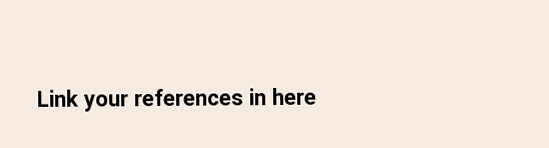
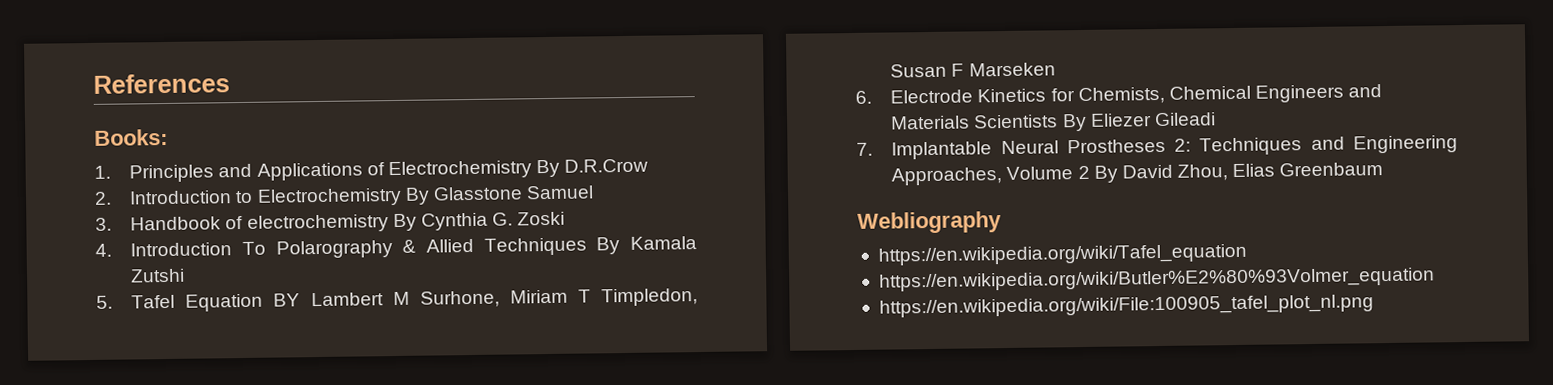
- Link your references in here
+ References
+ Books:
+ 1. Principles and Applications of Electrochemistry By D.R.Crow
+ 2. Introduction to Electrochemistry By Glasstone Samuel
+ 3. Handbook of electrochemistry By Cynthia G. Zoski
+ 4. Introduction To Polarography & Allied Techniques By Kamala Zutshi
+ 5. Tafel Equation BY Lambert M Surhone, Miriam T Timpledon, Susan F Marseken
+ 6. Electrode Kinetics for Chemists, Chemical Engineers and Materials Scientists By Eliezer Gileadi
+ 7. Implantable Neural Prostheses 2: Techniques and Engineering Approaches, Volume 2 By David Zhou, Elias Greenbaum
+ Webliography
+ https://en.wikipedia.org/wiki/Tafel_equation
+ https://en.wikipedia.org/wiki/Butler%E2%80%93Volmer_equation
+ https://en.wikipedia.org/wiki/File:100905_tafel_plot_nl.png

